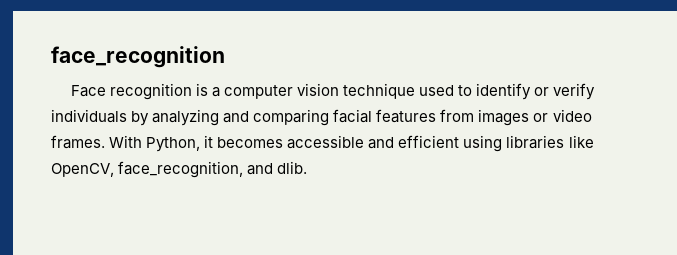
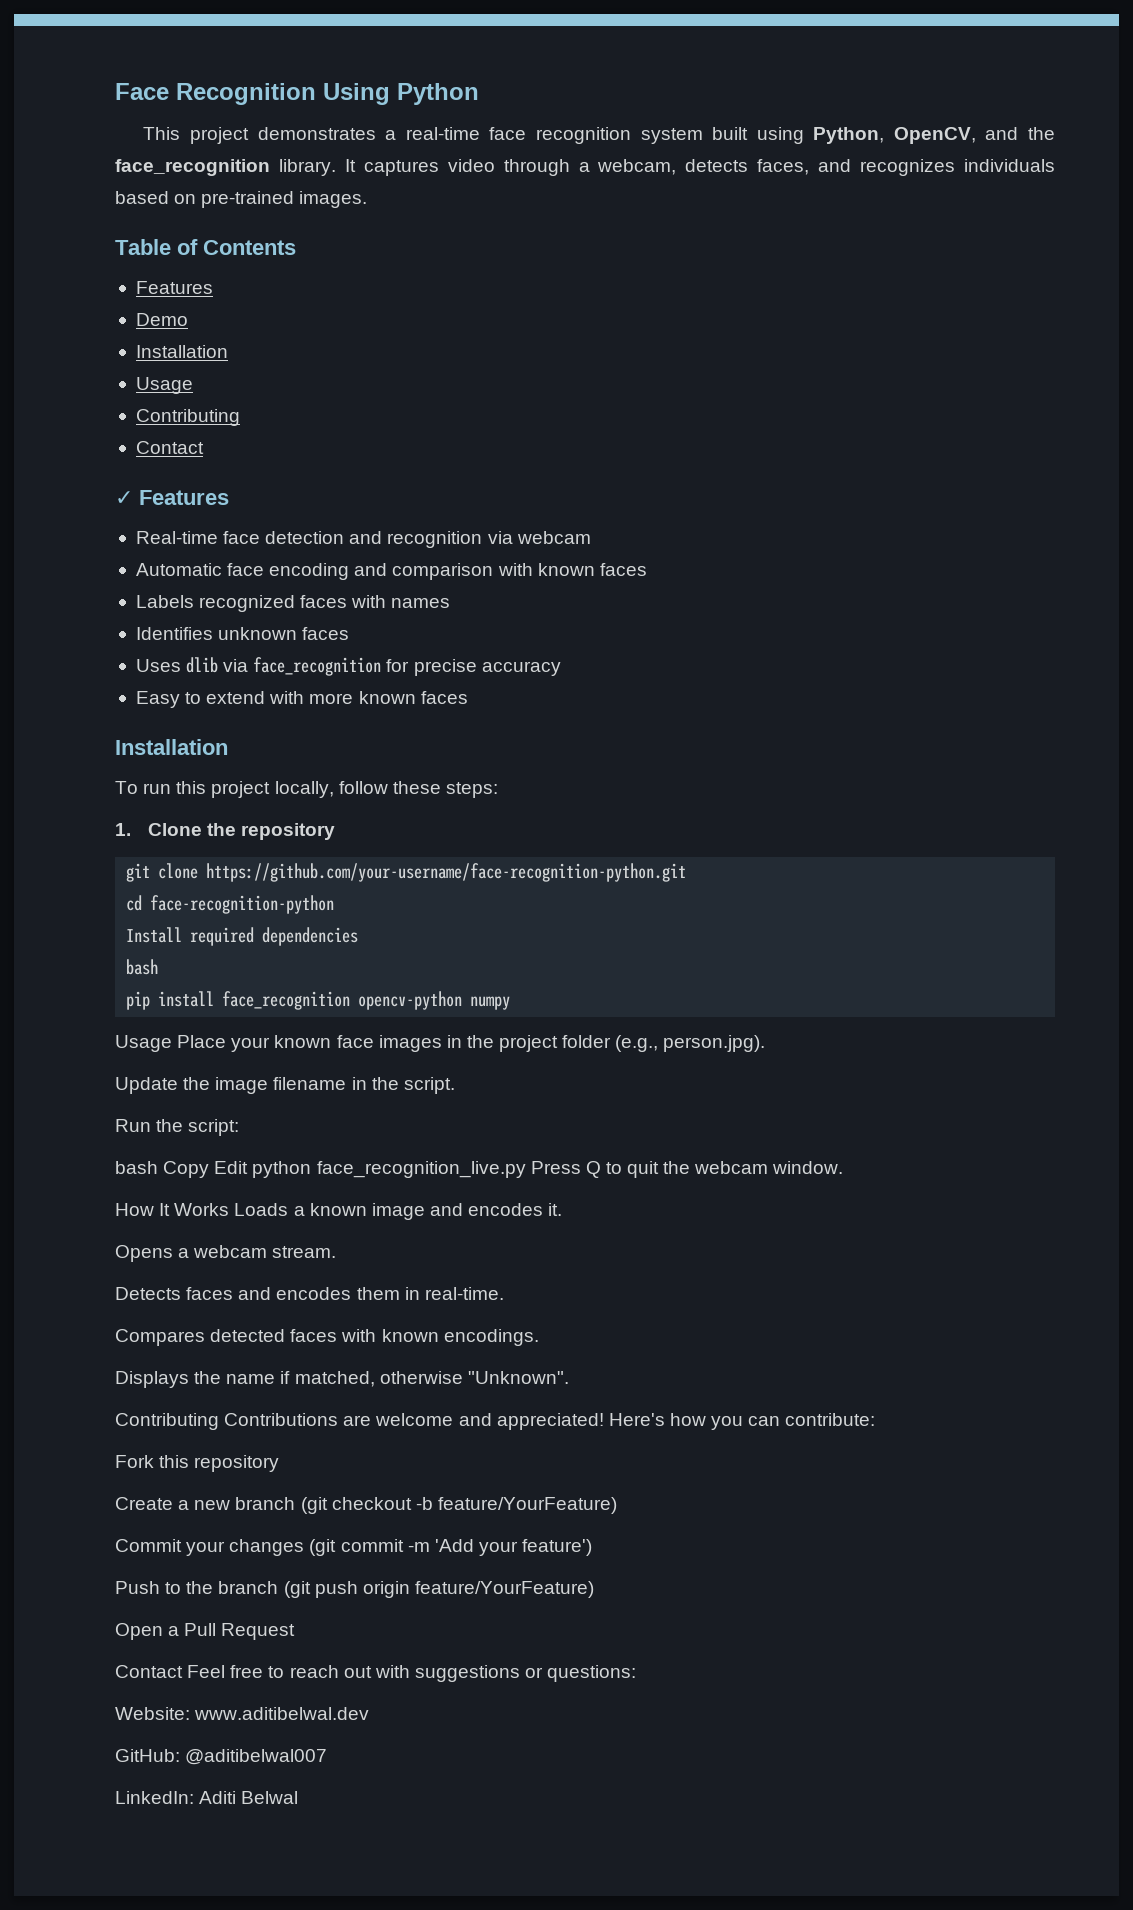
- face_recognition
- Face recognition is a computer vision technique used to identify or verify individuals by analyzing and comparing facial features from images or video frames. With Python, it becomes accessible and efficient using libraries like OpenCV, face_recognition, and dlib.
+ Face Recognition Using Python
+ This project demonstrates a real-time face recognition system built using Python, OpenCV, and the face_recognition library. It captures video through a webcam, detects faces, and recognizes individuals based on pre-trained images.
+ Table of Contents
+ Features
+ Demo
+ Installation
+ Usage
+ Contributing
+ Contact
+ ✓ Features
+ Real-time face detection and recognition via webcam
+ Automatic face encoding and comparison with known faces
+ Labels recognized faces with names
+ Identifies unknown faces
+ Uses dlib via face_recognition for precise accuracy
+ Easy to extend with more known faces
+ Installation
+ To run this project locally, follow these steps:
+ 1. Clone the repository
+ git clone https://github.com/your-username/face-recognition-python.git
+ cd face-recognition-python
+ Install required dependencies
+ bash
+ pip install face_recognition opencv-python numpy
+ Usage Place your known face images in the project folder (e.g., person.jpg).
+ Update the image filename in the script.
+ Run the script:
+ bash Copy Edit python face_recognition_live.py Press Q to quit the webcam window.
+ How It Works Loads a known image and encodes it.
+ Opens a webcam stream.
+ Detects faces and encodes them in real-time.
+ Compares detected faces with known encodings.
+ Displays the name if matched, otherwise "Unknown".
+ Contributing Contributions are welcome and appreciated! Here's how you can contribute:
+ Fork this repository
+ Create a new branch (git checkout -b feature/YourFeature)
+ Commit your changes (git commit -m 'Add your feature')
+ Push to the branch (git push origin feature/YourFeature)
+ Open a Pull Request
+ Contact Feel free to reach out with suggestions or questions:
+ Website: www.aditibelwal.dev
+ GitHub: @aditibelwal007
+ LinkedIn: Aditi Belwal

